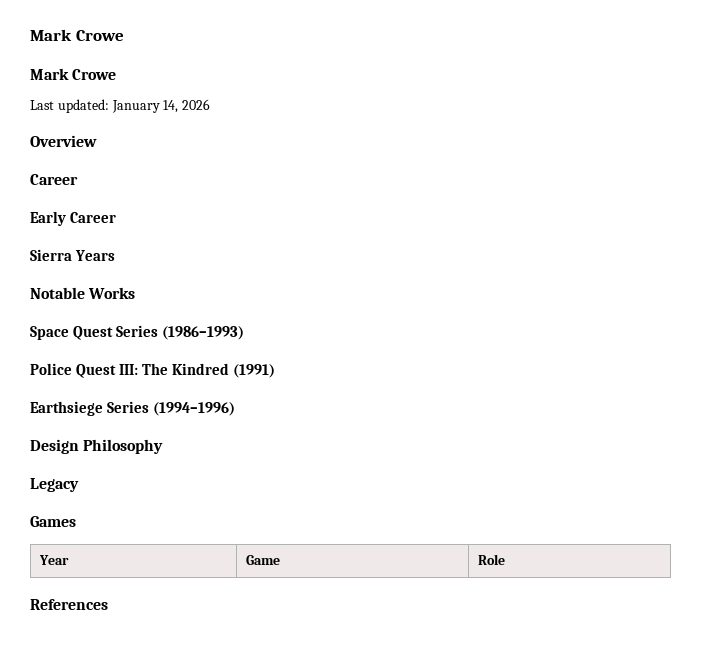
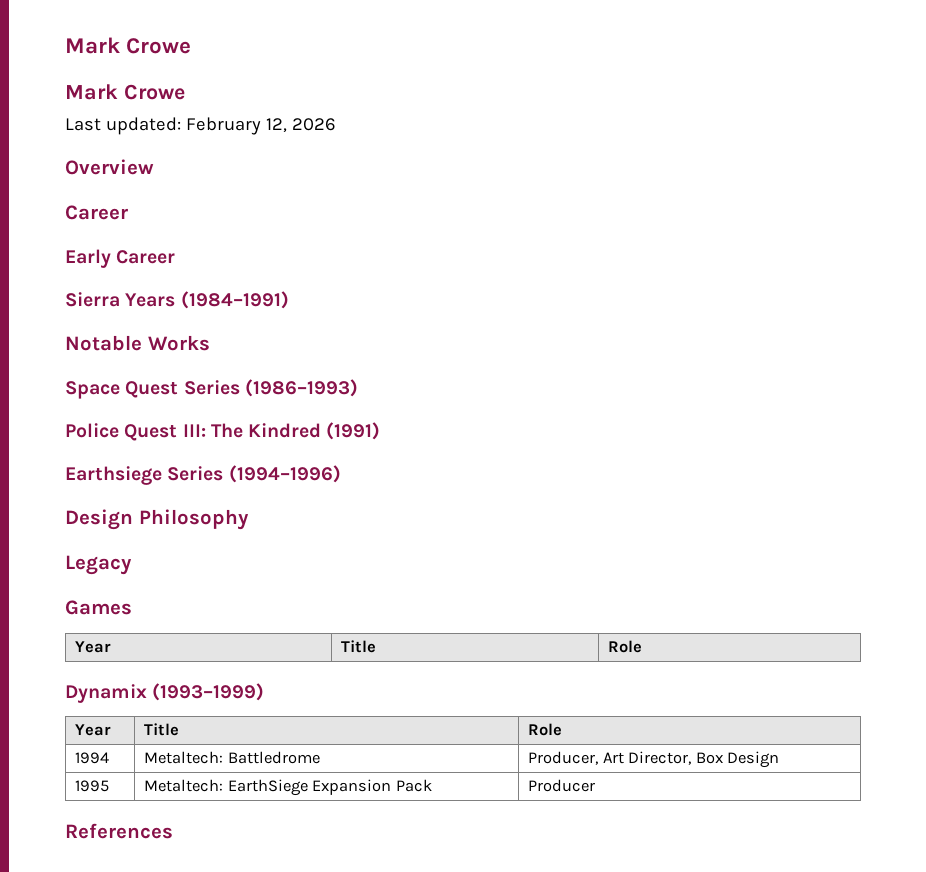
- Last updated: January 14, 2026
+ Last updated: February 12, 2026
- Sierra Years
+ Sierra Years (1984–1991)
  Games
- Year | Game | Role
+ Year | Title | Role
+ Dynamix (1993–1999)
+ Year | Title | Role
+ 1994 | Metaltech: Battledrome | Producer, Art Director, Box Design
+ 1995 | Metaltech: EarthSiege Expansion Pack | Producer

